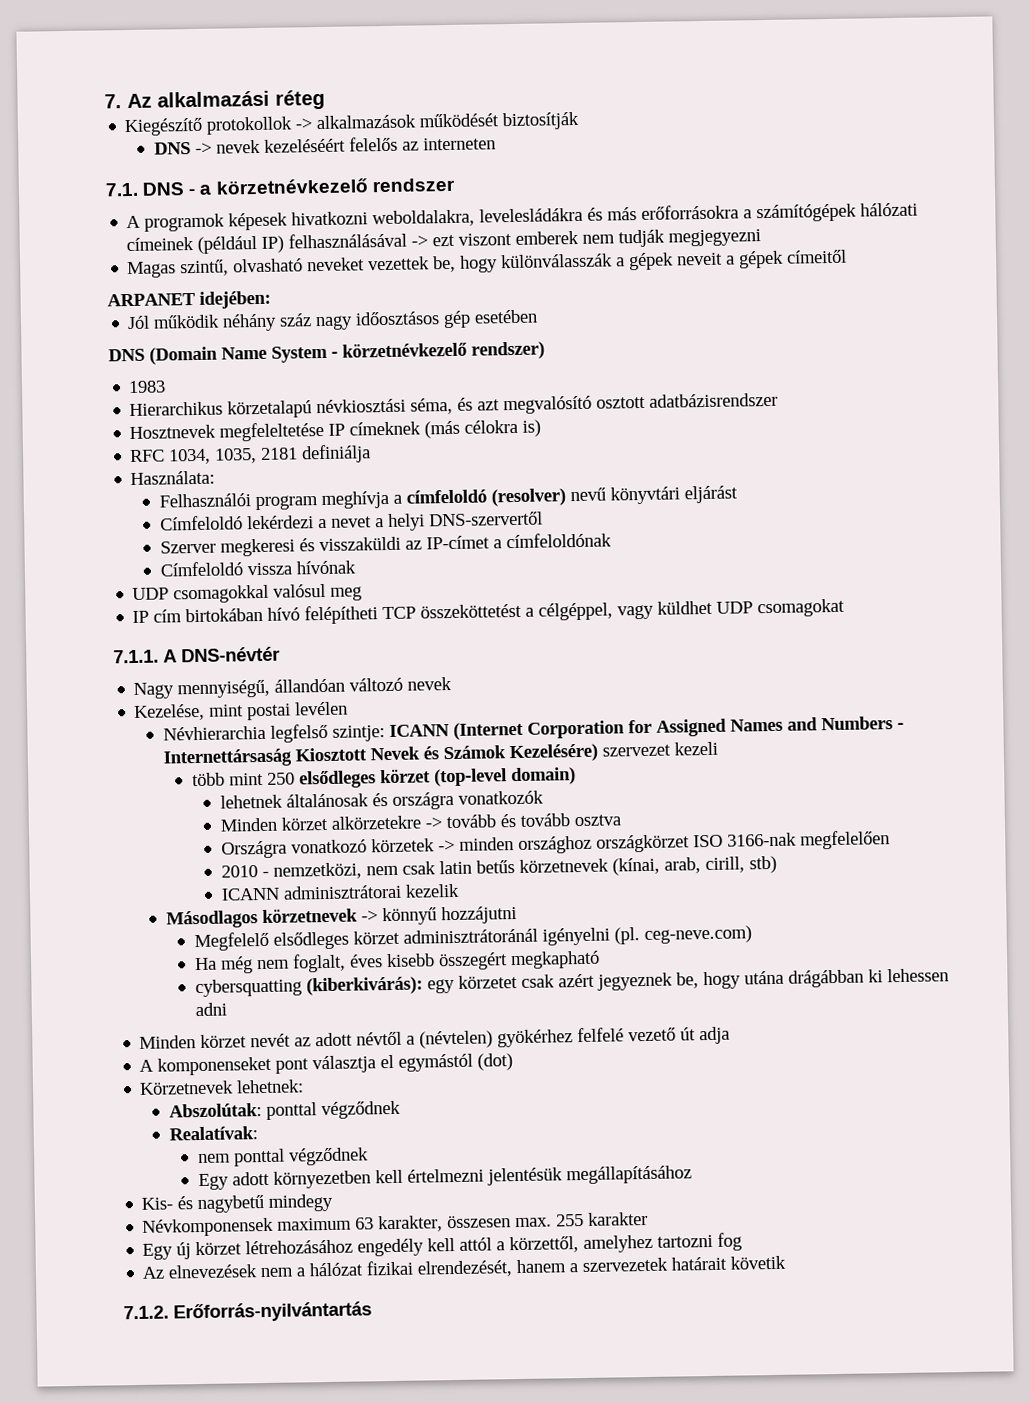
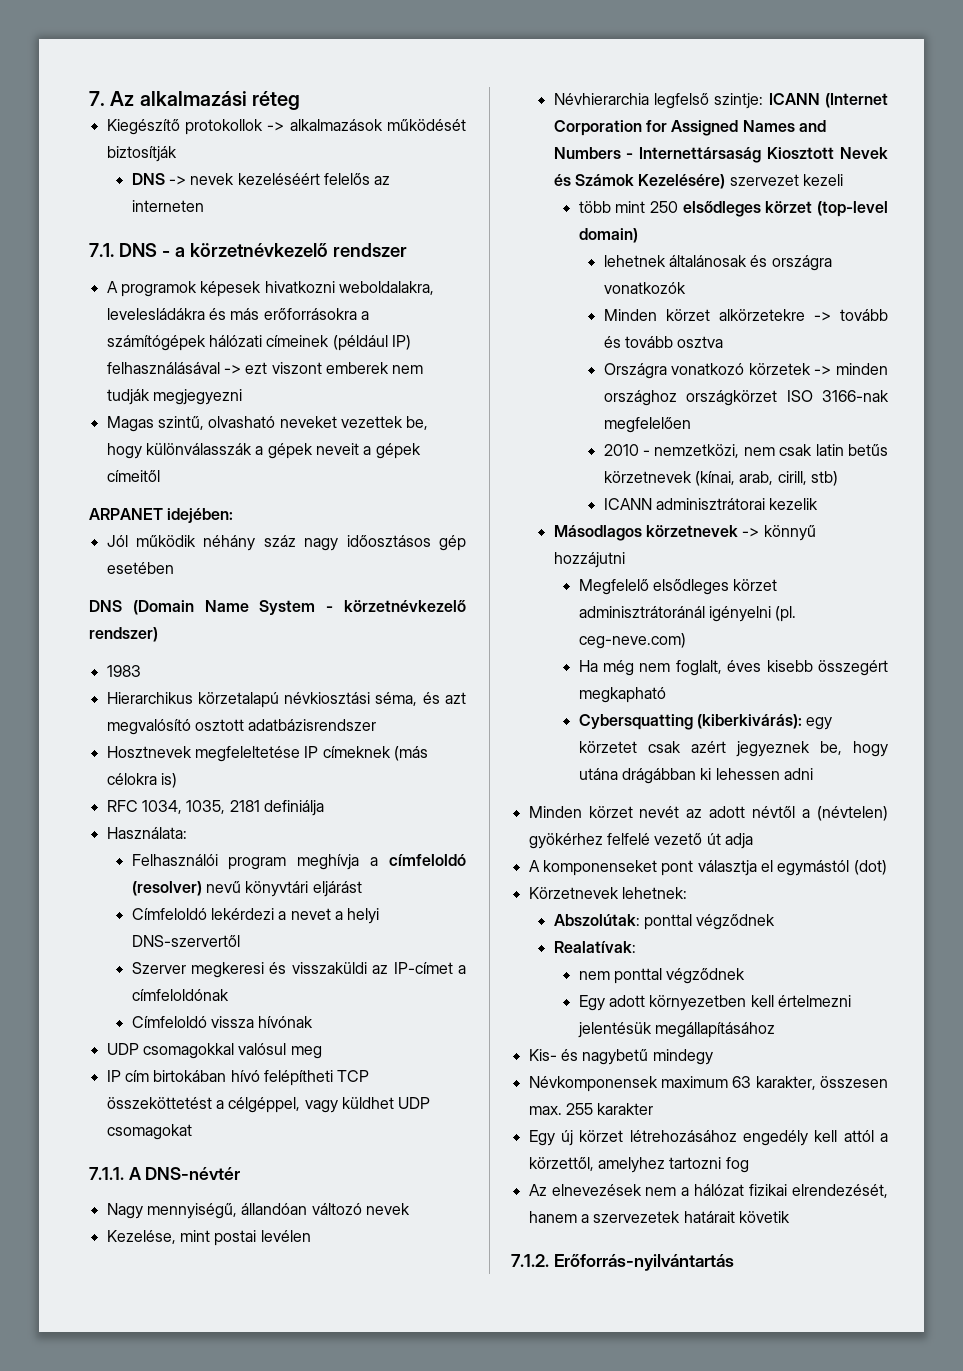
- cybersquatting (kiberkivárás): egy körzetet csak azért jegyeznek be, hogy utána drágábban ki lehessen adni
+ Cybersquatting (kiberkivárás): egy körzetet csak azért jegyeznek be, hogy utána drágábban ki lehessen adni

